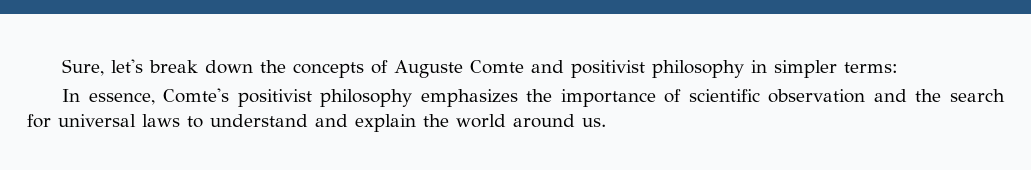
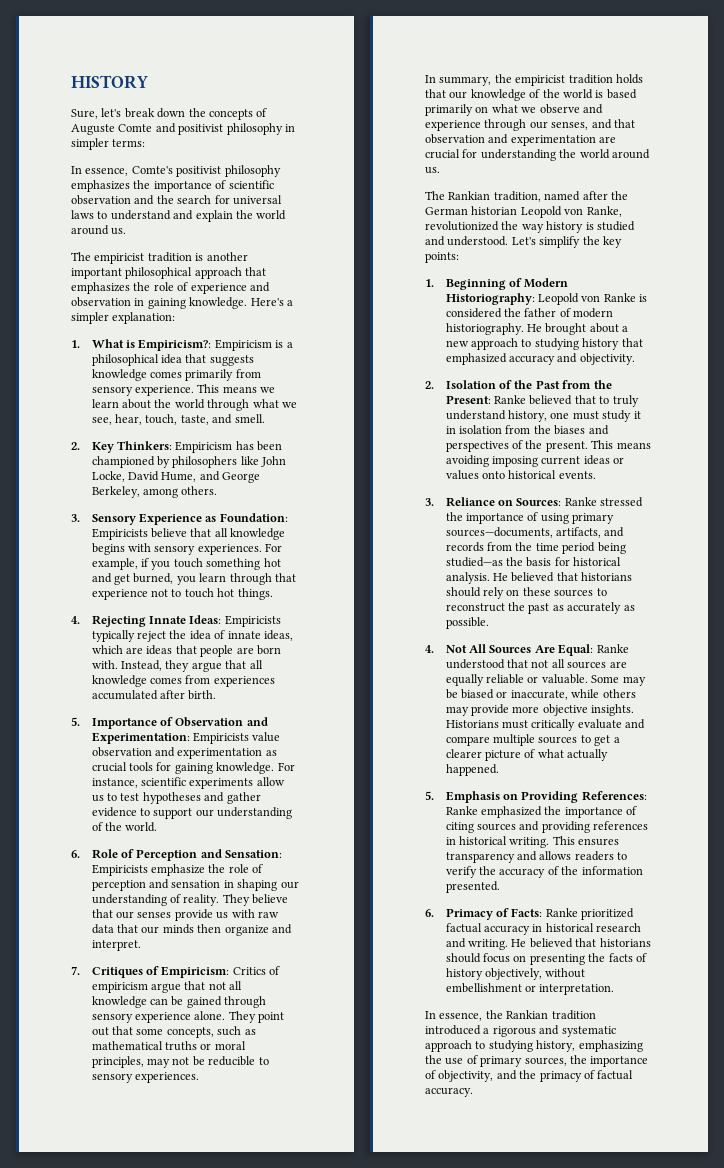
+ HISTORY
+ The empiricist tradition is another important philosophical approach that emphasizes the role of experience and observation in gaining knowledge. Here's a simpler explanation:
+ 1. What is Empiricism?: Empiricism is a philosophical idea that suggests knowledge comes primarily from sensory experience. This means we learn about the world through what we see, hear, touch, taste, and smell.
+ 2. Key Thinkers: Empiricism has been championed by philosophers like John Locke, David Hume, and George Berkeley, among others.
+ 3. Sensory Experience as Foundation: Empiricists believe that all knowledge begins with sensory experiences. For example, if you touch something hot and get burned, you learn through that experience not to touch hot things.
+ 4. Rejecting Innate Ideas: Empiricists typically reject the idea of innate ideas, which are ideas that people are born with. Instead, they argue that all knowledge comes from experiences accumulated after birth.
+ 5. Importance of Observation and Experimentation: Empiricists value observation and experimentation as crucial tools for gaining knowledge. For instance, scientific experiments allow us to test hypotheses and gather evidence to support our understanding of the world.
+ 6. Role of Perception and Sensation: Empiricists emphasize the role of perception and sensation in shaping our understanding of reality. They believe that our senses provide us with raw data that our minds then organize and interpret.
+ 7. Critiques of Empiricism: Critics of empiricism argue that not all knowledge can be gained through sensory experience alone. They point out that some concepts, such as mathematical truths or moral principles, may not be reducible to sensory experiences.
+ In summary, the empiricist tradition holds that our knowledge of the world is based primarily on what we observe and experience through our senses, and that observation and experimentation are crucial for understanding the world around us.
+ The Rankian tradition, named after the German historian Leopold von Ranke, revolutionized the way history is studied and understood. Let's simplify the key points:
+ 1. Beginning of Modern Historiography: Leopold von Ranke is considered the father of modern historiography. He brought about a new approach to studying history that emphasized accuracy and objectivity.
+ 2. Isolation of the Past from the Present: Ranke believed that to truly understand history, one must study it in isolation from the biases and perspectives of the present. This means avoiding imposing current ideas or values onto historical events.
+ 3. Reliance on Sources: Ranke stressed the importance of using primary sources—documents, artifacts, and records from the time period being studied—as the basis for historical analysis. He believed that historians should rely on these sources to reconstruct the past as accurately as possible.
+ 4. Not All Sources Are Equal: Ranke understood that not all sources are equally reliable or valuable. Some may be biased or inaccurate, while others may provide more objective insights. Historians must critically evaluate and compare multiple sources to get a clearer picture of what actually happened.
+ 5. Emphasis on Providing References: Ranke emphasized the importance of citing sources and providing references in historical writing. This ensures transparency and allows readers to verify the accuracy of the information presented.
+ 6. Primacy of Facts: Ranke prioritized factual accuracy in historical research and writing. He believed that historians should focus on presenting the facts of history objectively, without embellishment or interpretation.
+ In essence, the Rankian tradition introduced a rigorous and systematic approach to studying history, emphasizing the use of primary sources, the importance of objectivity, and the primacy of factual accuracy.

